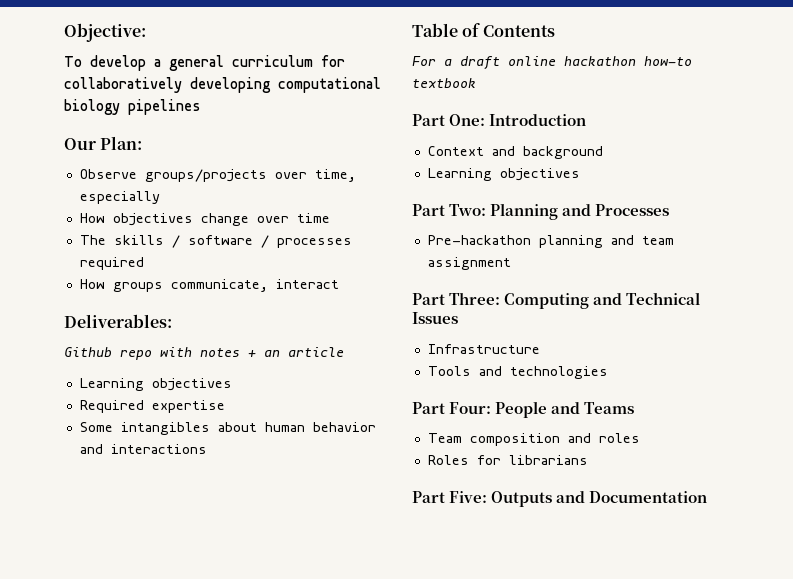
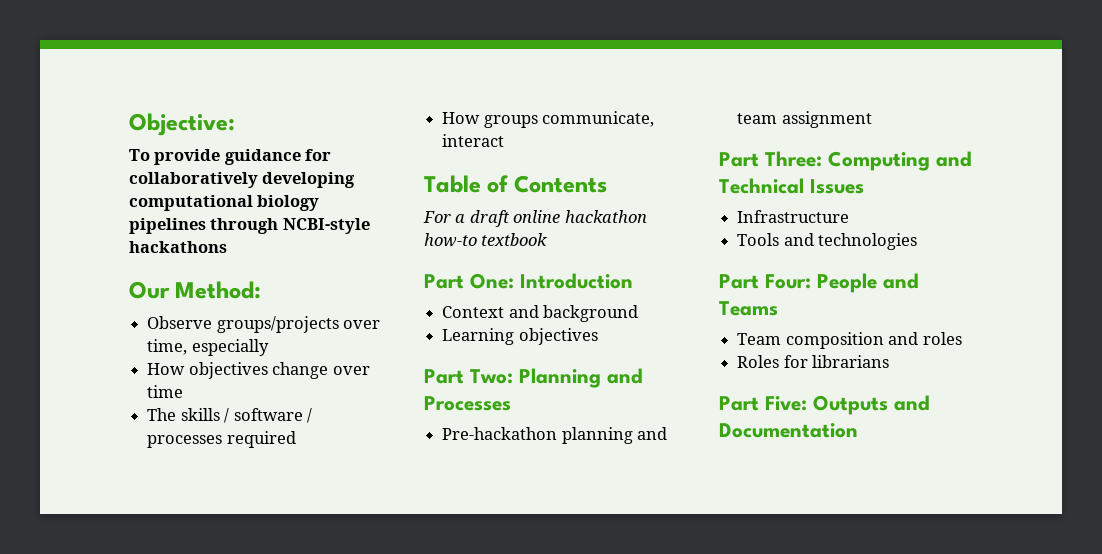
- To develop a general curriculum for collaboratively developing computational biology pipelines
+ To provide guidance for collaboratively developing computational biology pipelines through NCBI-style hackathons
- Our Plan:
+ Our Method:
- Deliverables:
- Github repo with notes + an article
- Learning objectives
- Required expertise
- Some intangibles about human behavior and interactions

